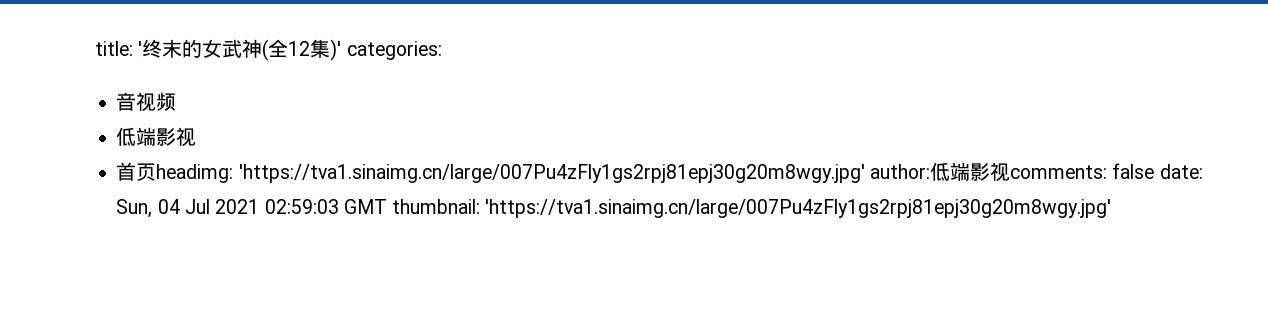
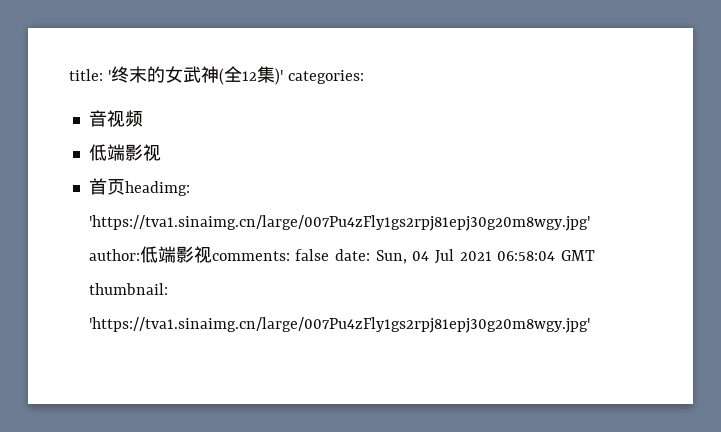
- 首页headimg: 'https://tva1.sinaimg.cn/large/007Pu4zFly1gs2rpj81epj30g20m8wgy.jpg' author:低端影视comments: false date: Sun, 04 Jul 2021 02:59:03 GMT thumbnail: 'https://tva1.sinaimg.cn/large/007Pu4zFly1gs2rpj81epj30g20m8wgy.jpg'
+ 首页headimg: 'https://tva1.sinaimg.cn/large/007Pu4zFly1gs2rpj81epj30g20m8wgy.jpg' author:低端影视comments: false date: Sun, 04 Jul 2021 06:58:04 GMT thumbnail: 'https://tva1.sinaimg.cn/large/007Pu4zFly1gs2rpj81epj30g20m8wgy.jpg'

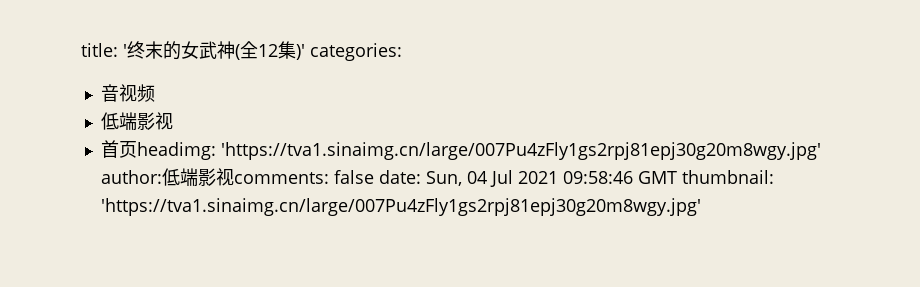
- 首页headimg: 'https://tva1.sinaimg.cn/large/007Pu4zFly1gs2rpj81epj30g20m8wgy.jpg' author:低端影视comments: false date: Sun, 04 Jul 2021 06:58:04 GMT thumbnail: 'https://tva1.sinaimg.cn/large/007Pu4zFly1gs2rpj81epj30g20m8wgy.jpg'
+ 首页headimg: 'https://tva1.sinaimg.cn/large/007Pu4zFly1gs2rpj81epj30g20m8wgy.jpg' author:低端影视comments: false date: Sun, 04 Jul 2021 09:58:46 GMT thumbnail: 'https://tva1.sinaimg.cn/large/007Pu4zFly1gs2rpj81epj30g20m8wgy.jpg'

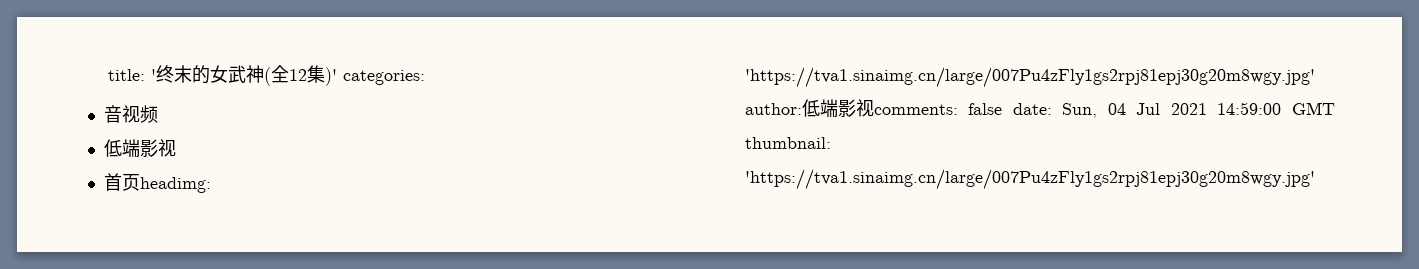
- 首页headimg: 'https://tva1.sinaimg.cn/large/007Pu4zFly1gs2rpj81epj30g20m8wgy.jpg' author:低端影视comments: false date: Sun, 04 Jul 2021 09:58:46 GMT thumbnail: 'https://tva1.sinaimg.cn/large/007Pu4zFly1gs2rpj81epj30g20m8wgy.jpg'
+ 首页headimg: 'https://tva1.sinaimg.cn/large/007Pu4zFly1gs2rpj81epj30g20m8wgy.jpg' author:低端影视comments: false date: Sun, 04 Jul 2021 14:59:00 GMT thumbnail: 'https://tva1.sinaimg.cn/large/007Pu4zFly1gs2rpj81epj30g20m8wgy.jpg'

